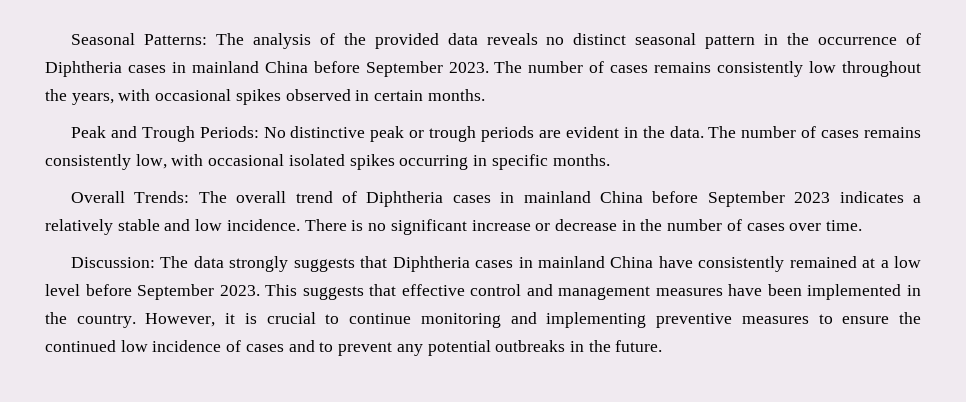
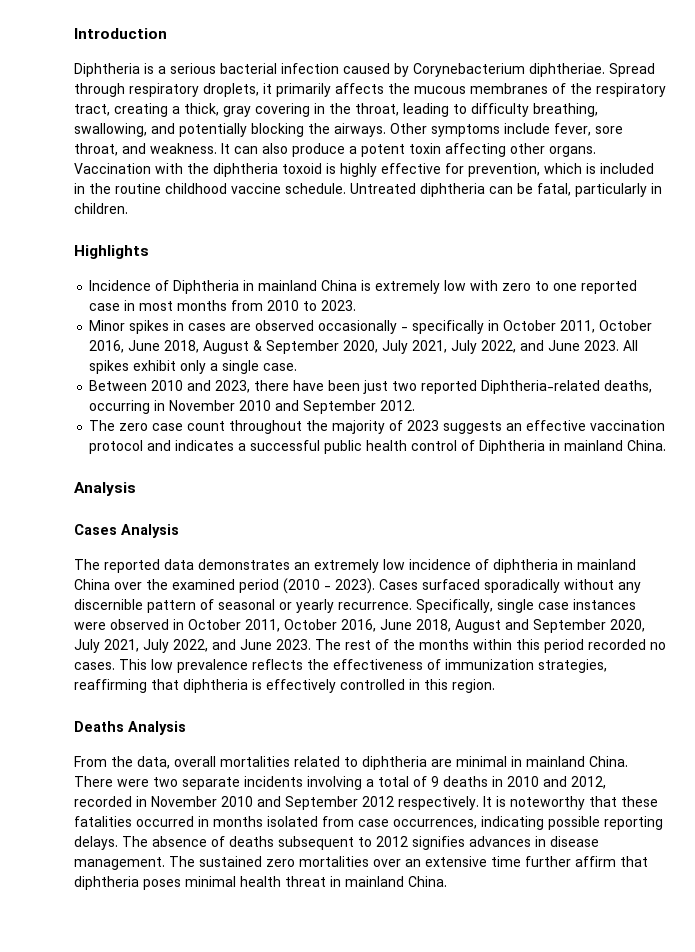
- Seasonal Patterns: The analysis of the provided data reveals no distinct seasonal pattern in the occurrence of Diphtheria cases in mainland China before September 2023. The number of cases remains consistently low throughout the years, with occasional spikes observed in certain months.
- Peak and Trough Periods: No distinctive peak or trough periods are evident in the data. The number of cases remains consistently low, with occasional isolated spikes occurring in specific months.
- Overall Trends: The overall trend of Diphtheria cases in mainland China before September 2023 indicates a relatively stable and low incidence. There is no significant increase or decrease in the number of cases over time.
- Discussion: The data strongly suggests that Diphtheria cases in mainland China have consistently remained at a low level before September 2023. This suggests that effective control and management measures have been implemented in the country. However, it is crucial to continue monitoring and implementing preventive measures to ensure the continued low incidence of cases and to prevent any potential outbreaks in the future.
+ Introduction
+ Diphtheria is a serious bacterial infection caused by Corynebacterium diphtheriae. Spread through respiratory droplets, it primarily affects the mucous membranes of the respiratory tract, creating a thick, gray covering in the throat, leading to difficulty breathing, swallowing, and potentially blocking the airways. Other symptoms include fever, sore throat, and weakness. It can also produce a potent toxin affecting other organs. Vaccination with the diphtheria toxoid is highly effective for prevention, which is included in the routine childhood vaccine schedule. Untreated diphtheria can be fatal, particularly in children.
+ Highlights
+ Incidence of Diphtheria in mainland China is extremely low with zero to one reported case in most months from 2010 to 2023.
+ Minor spikes in cases are observed occasionally - specifically in October 2011, October 2016, June 2018, August & September 2020, July 2021, July 2022, and June 2023. All spikes exhibit only a single case.
+ Between 2010 and 2023, there have been just two reported Diphtheria-related deaths, occurring in November 2010 and September 2012.
+ The zero case count throughout the majority of 2023 suggests an effective vaccination protocol and indicates a successful public health control of Diphtheria in mainland China.
+ Analysis
+ Cases Analysis
+ The reported data demonstrates an extremely low incidence of diphtheria in mainland China over the examined period (2010 - 2023). Cases surfaced sporadically without any discernible pattern of seasonal or yearly recurrence. Specifically, single case instances were observed in October 2011, October 2016, June 2018, August and September 2020, July 2021, July 2022, and June 2023. The rest of the months within this period recorded no cases. This low prevalence reflects the effectiveness of immunization strategies, reaffirming that diphtheria is effectively controlled in this region.
+ Deaths Analysis
+ From the data, overall mortalities related to diphtheria are minimal in mainland China. There were two separate incidents involving a total of 9 deaths in 2010 and 2012, recorded in November 2010 and September 2012 respectively. It is noteworthy that these fatalities occurred in months isolated from case occurrences, indicating possible reporting delays. The absence of deaths subsequent to 2012 signifies advances in disease management. The sustained zero mortalities over an extensive time further affirm that diphtheria poses minimal health threat in mainland China.

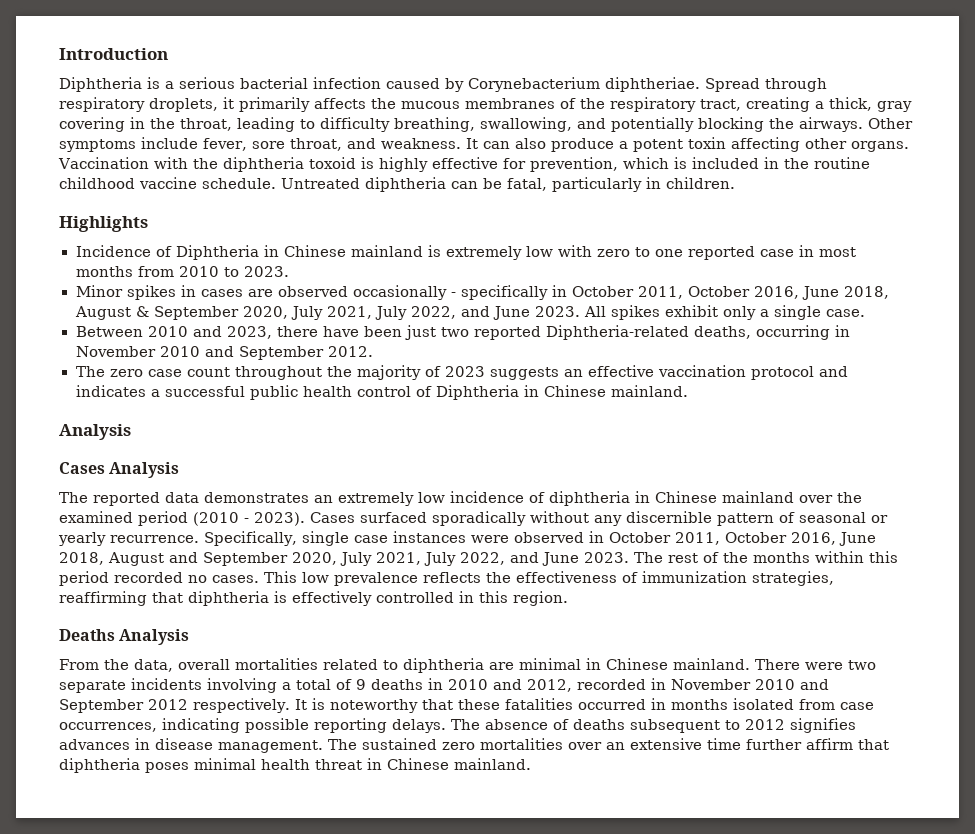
- Incidence of Diphtheria in mainland China is extremely low with zero to one reported case in most months from 2010 to 2023.
+ Incidence of Diphtheria in Chinese mainland is extremely low with zero to one reported case in most months from 2010 to 2023.
- The zero case count throughout the majority of 2023 suggests an effective vaccination protocol and indicates a successful public health control of Diphtheria in mainland China.
+ The zero case count throughout the majority of 2023 suggests an effective vaccination protocol and indicates a successful public health control of Diphtheria in Chinese mainland.
- The reported data demonstrates an extremely low incidence of diphtheria in mainland China over the examined period (2010 - 2023).
+ The reported data demonstrates an extremely low incidence of diphtheria in Chinese mainland over the examined period (2010 - 2023).
- From the data, overall mortalities related to diphtheria are minimal in mainland China.
+ From the data, overall mortalities related to diphtheria are minimal in Chinese mainland.
- The sustained zero mortalities over an extensive time further affirm that diphtheria poses minimal health threat in mainland China.
+ The sustained zero mortalities over an extensive time further affirm that diphtheria poses minimal health threat in Chinese mainland.

